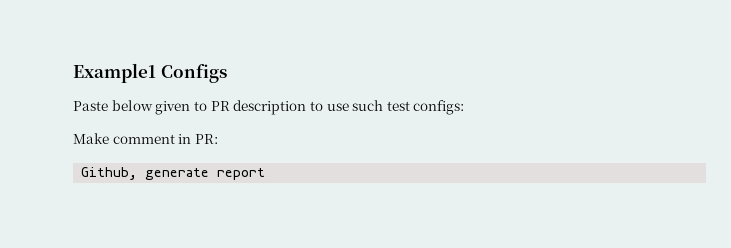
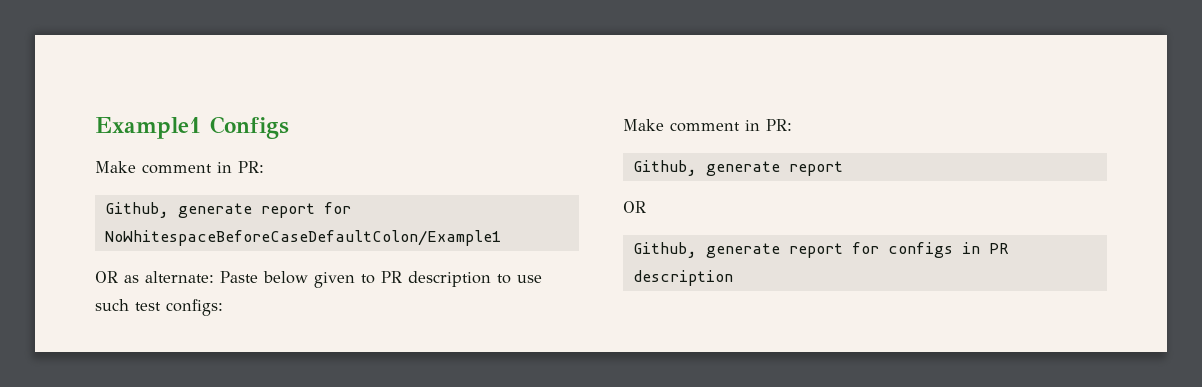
  Example1 Configs
- Paste below given to PR description to use such test configs:
+ Make comment in PR:
+ Github, generate report for NoWhitespaceBeforeCaseDefaultColon/Example1
+ OR as alternate: Paste below given to PR description to use such test configs:
  Make comment in PR:
  Github, generate report
+ OR
+ Github, generate report for configs in PR description

